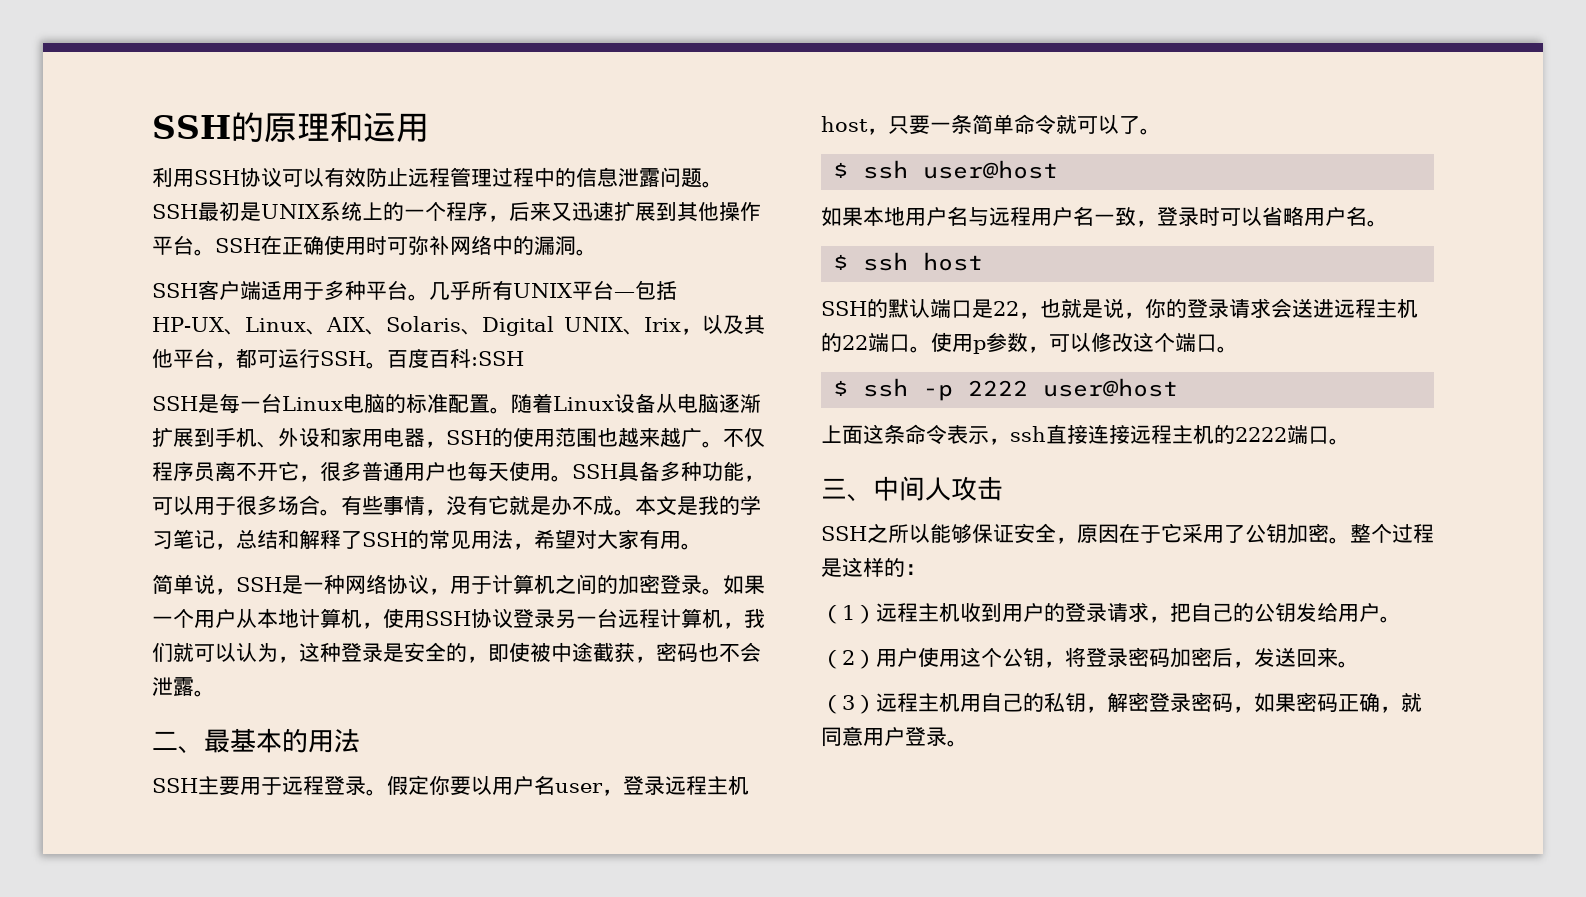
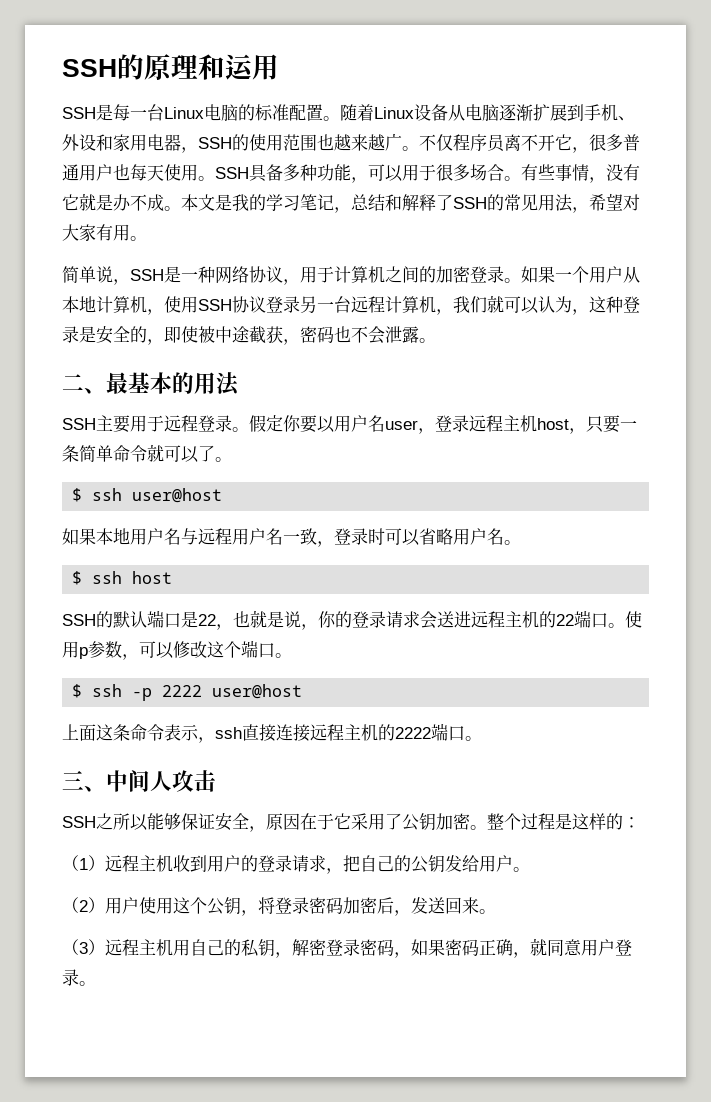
- 利用SSH协议可以有效防止远程管理过程中的信息泄露问题。SSH最初是UNIX系统上的一个程序，后来又迅速扩展到其他操作平台。SSH在正确使用时可弥补网络中的漏洞。
- SSH客户端适用于多种平台。几乎所有UNIX平台—包括HP-UX、Linux、AIX、Solaris、Digital UNIX、Irix，以及其他平台，都可运行SSH。百度百科:SSH

